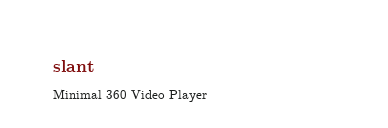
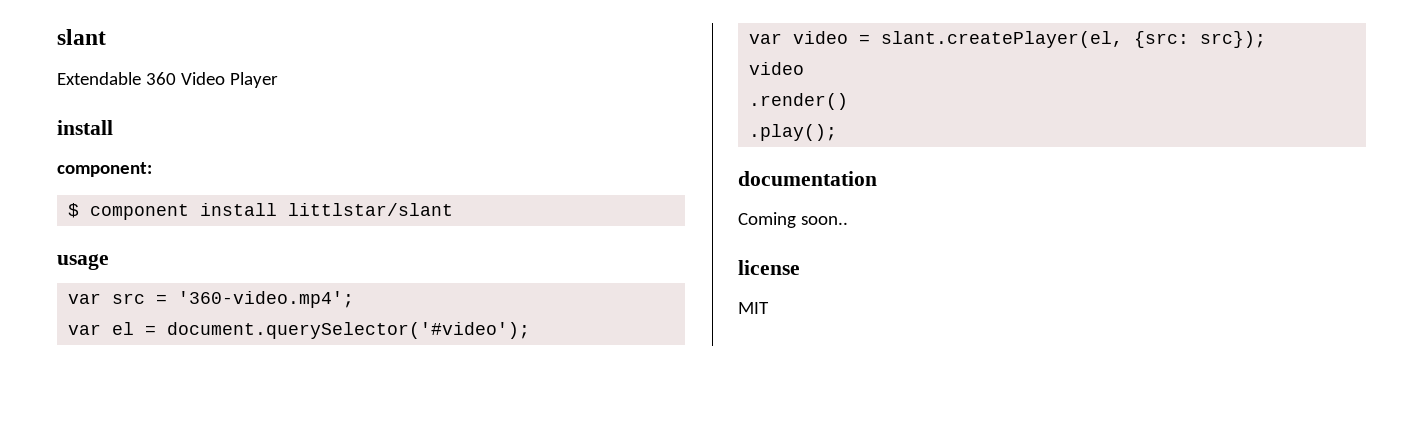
- Minimal 360 Video Player
+ Extendable 360 Video Player
+ install
+ component:
+ $ component install littlstar/slant
+ usage
+ var src = '360-video.mp4';
+ var el = document.querySelector('#video');
+ var video = slant.createPlayer(el, {src: src});
+ video
+ .render()
+ .play();
+ documentation
+ Coming soon..
+ license
+ MIT

